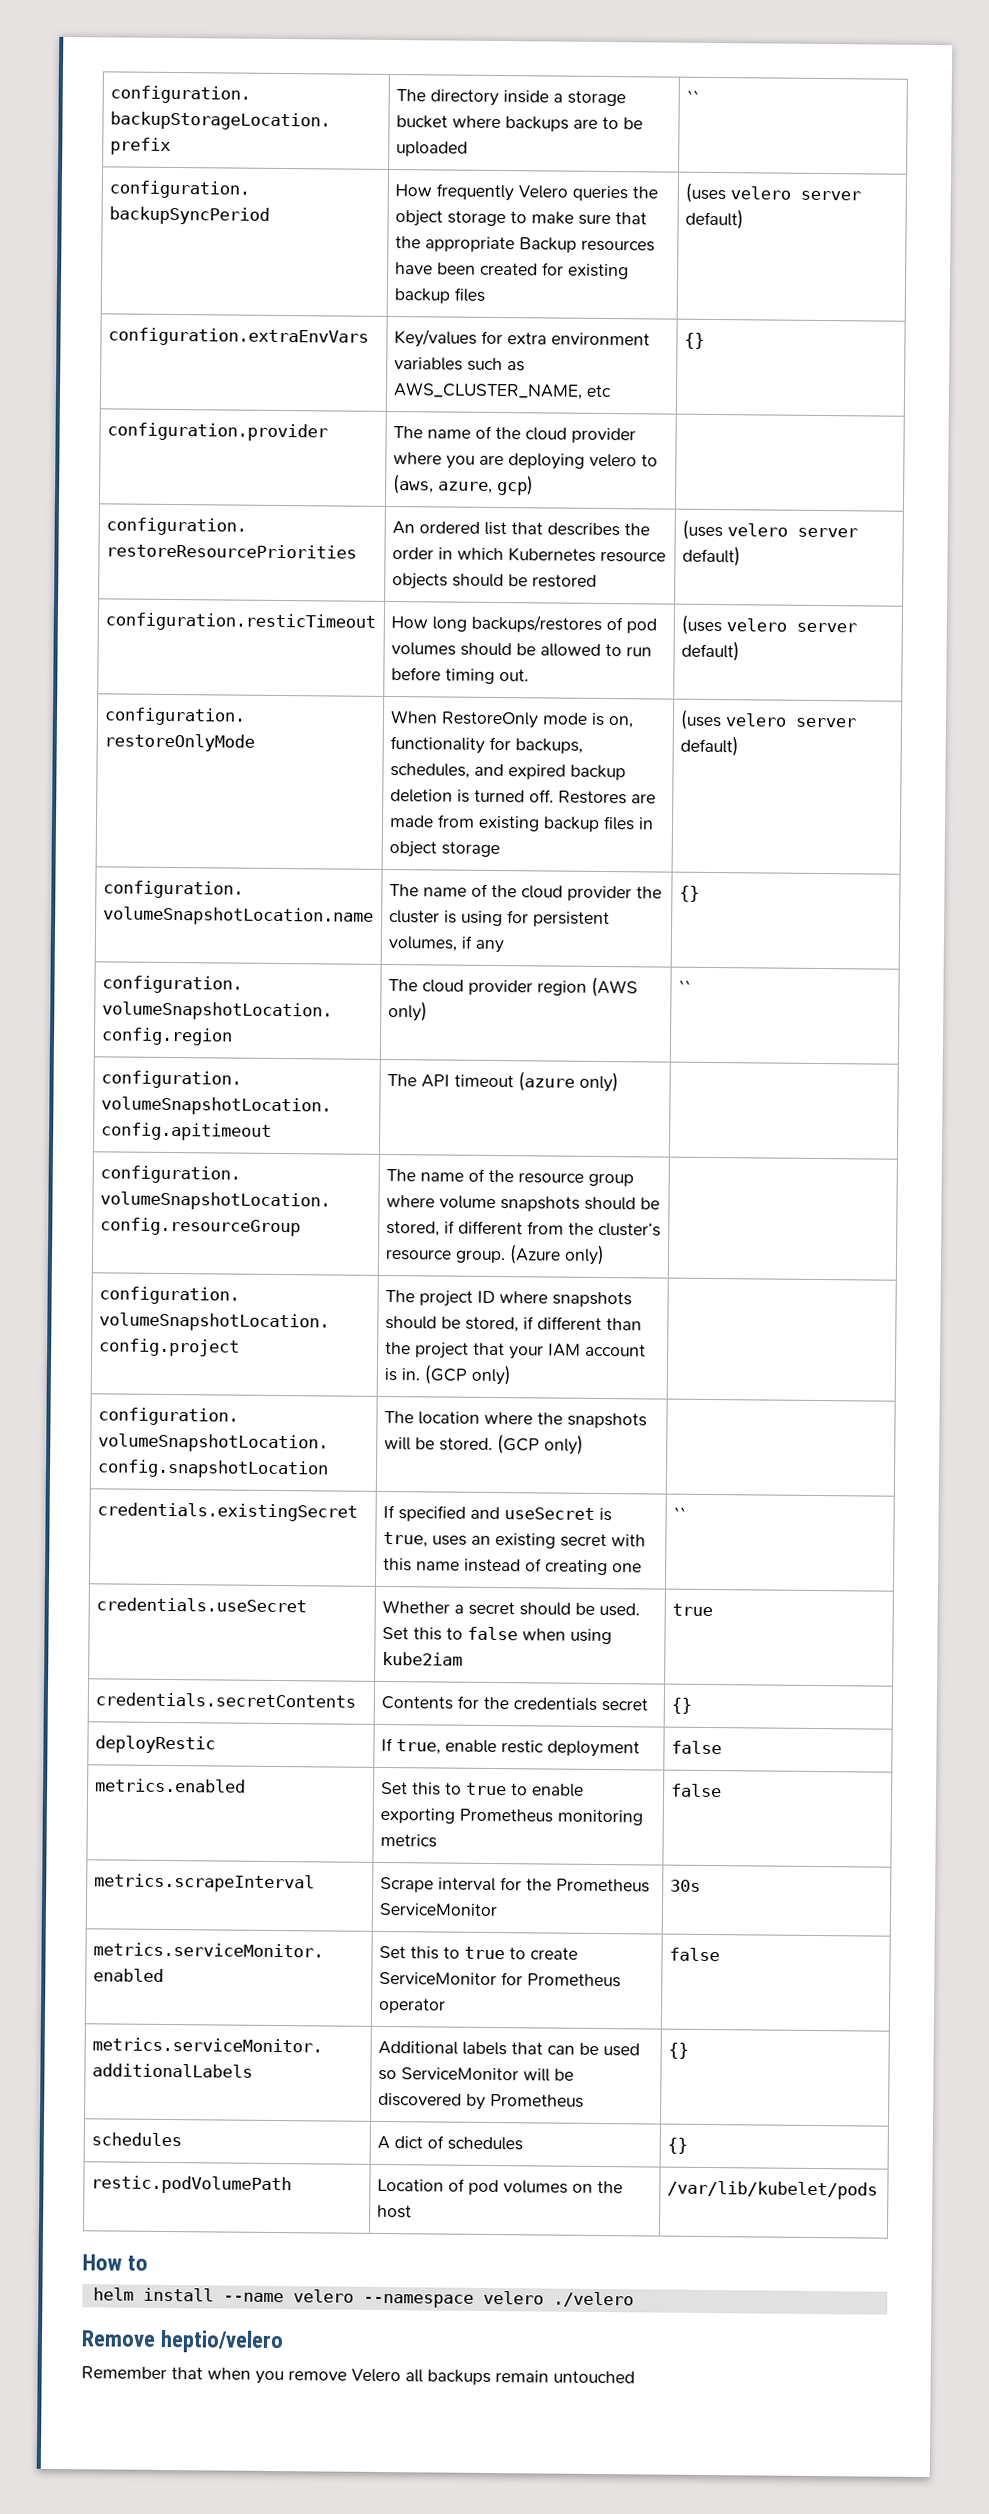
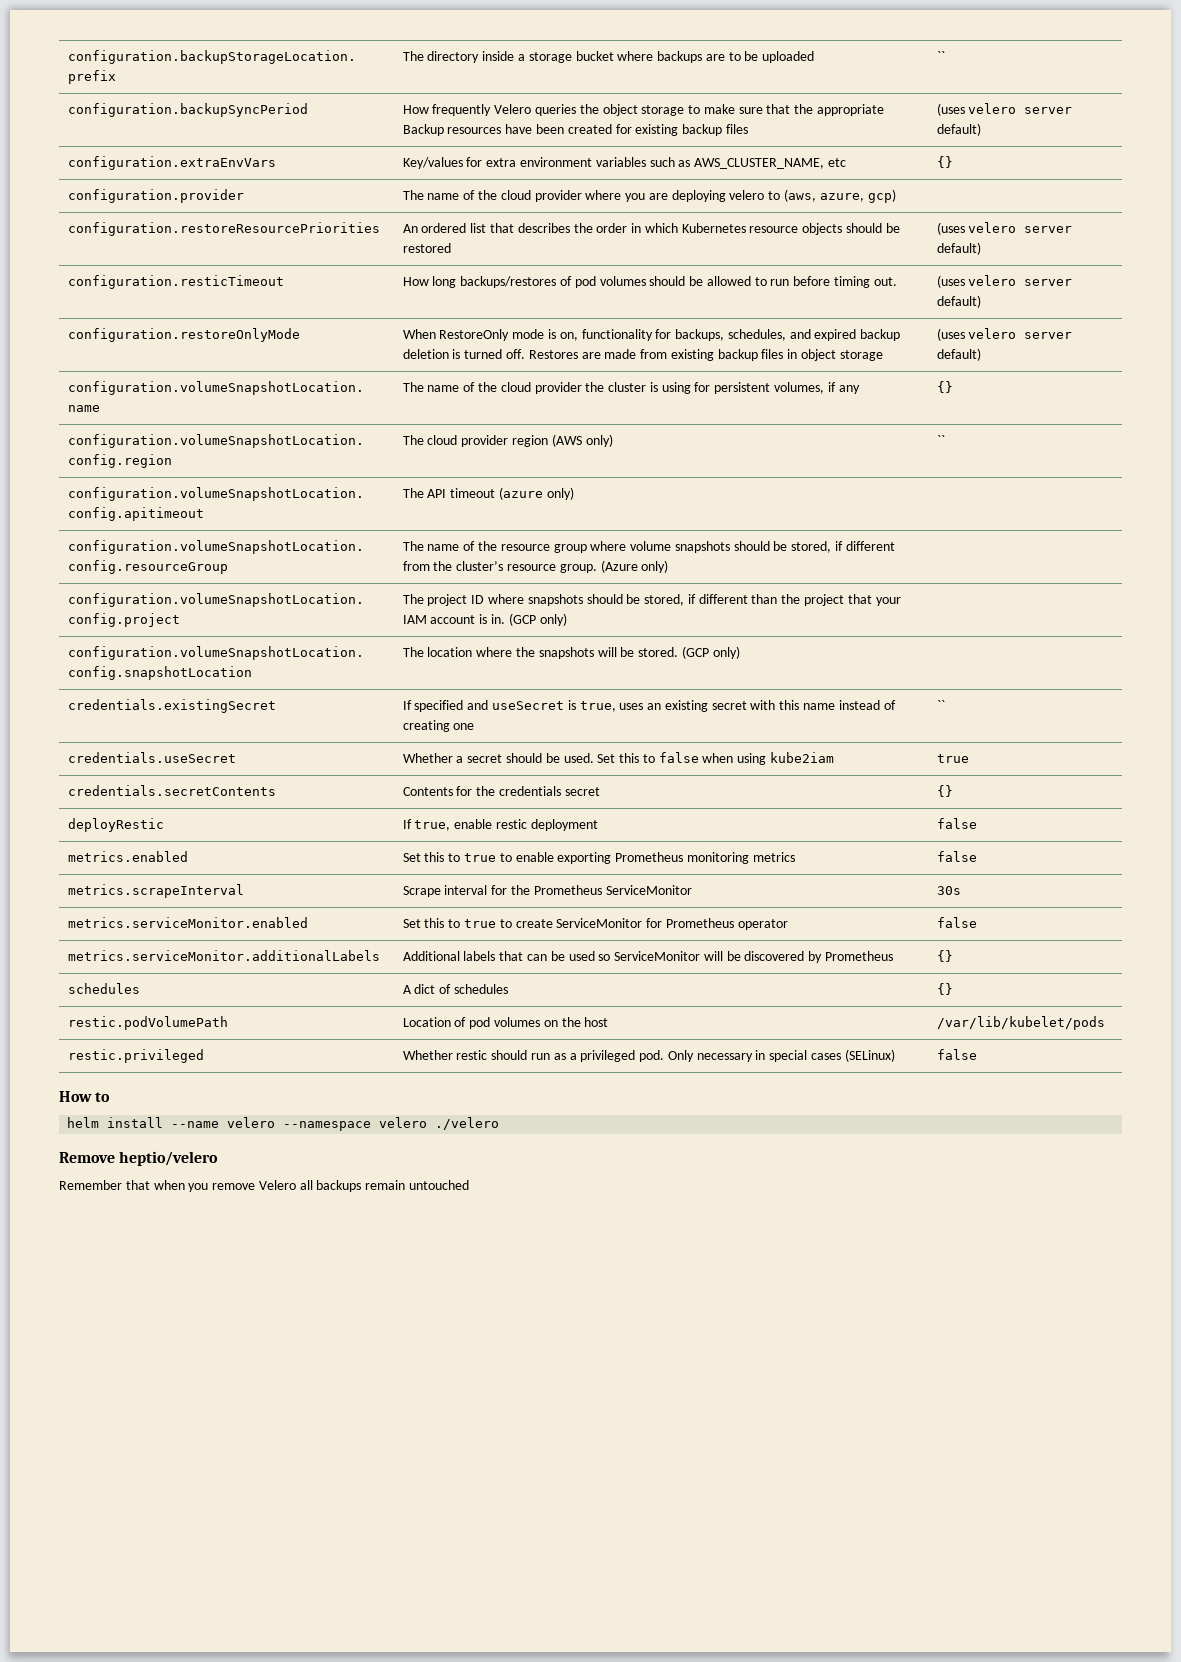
+ restic.privileged | Whether restic should run as a privileged pod. Only necessary in special cases (SELinux) | false

